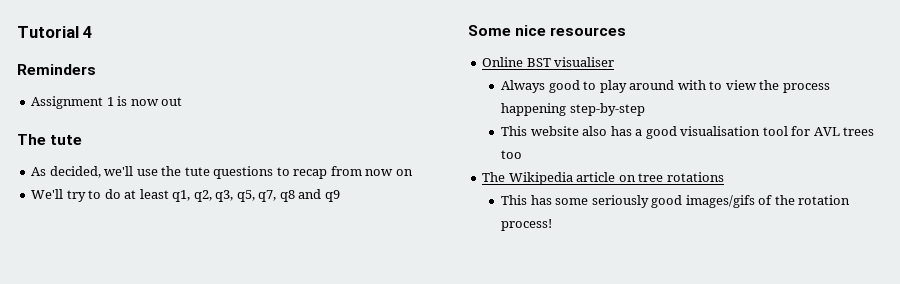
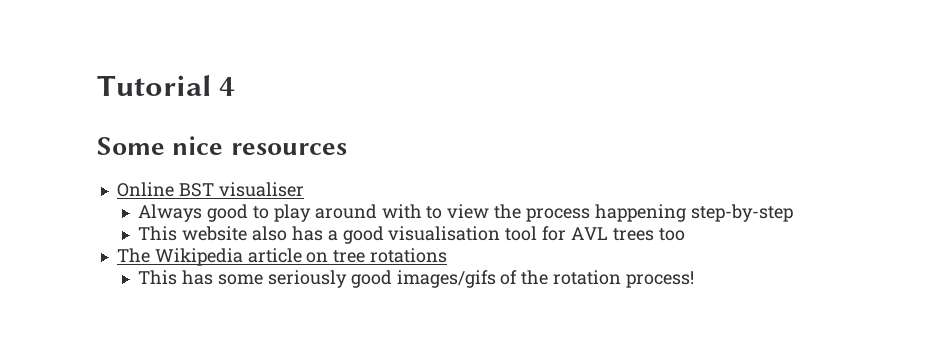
- Reminders
- Assignment 1 is now out
- The tute
- As decided, we'll use the tute questions to recap from now on
- We'll try to do at least q1, q2, q3, q5, q7, q8 and q9

